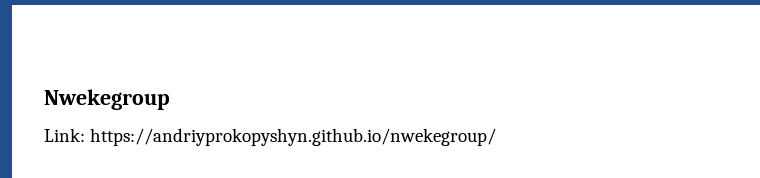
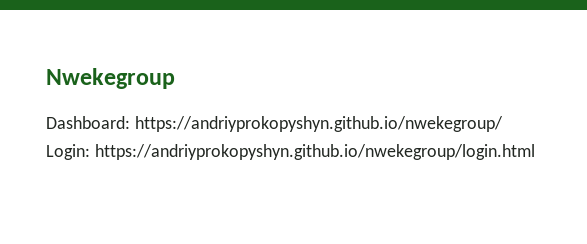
- Link: https://andriyprokopyshyn.github.io/nwekegroup/
+ Dashboard: https://andriyprokopyshyn.github.io/nwekegroup/ Login: https://andriyprokopyshyn.github.io/nwekegroup/login.html

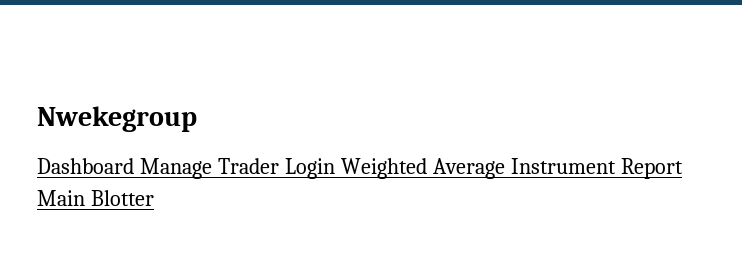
- Dashboard: https://andriyprokopyshyn.github.io/nwekegroup/ Login: https://andriyprokopyshyn.github.io/nwekegroup/login.html
+ Dashboard Manage Trader Login Weighted Average Instrument Report Main Blotter

